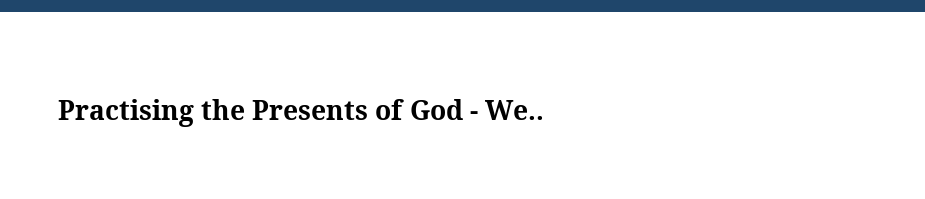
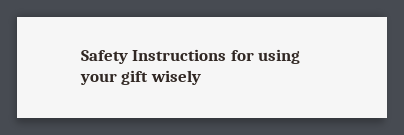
- Practising the Presents of God - We..
+ Safety Instructions for using your gift wisely

